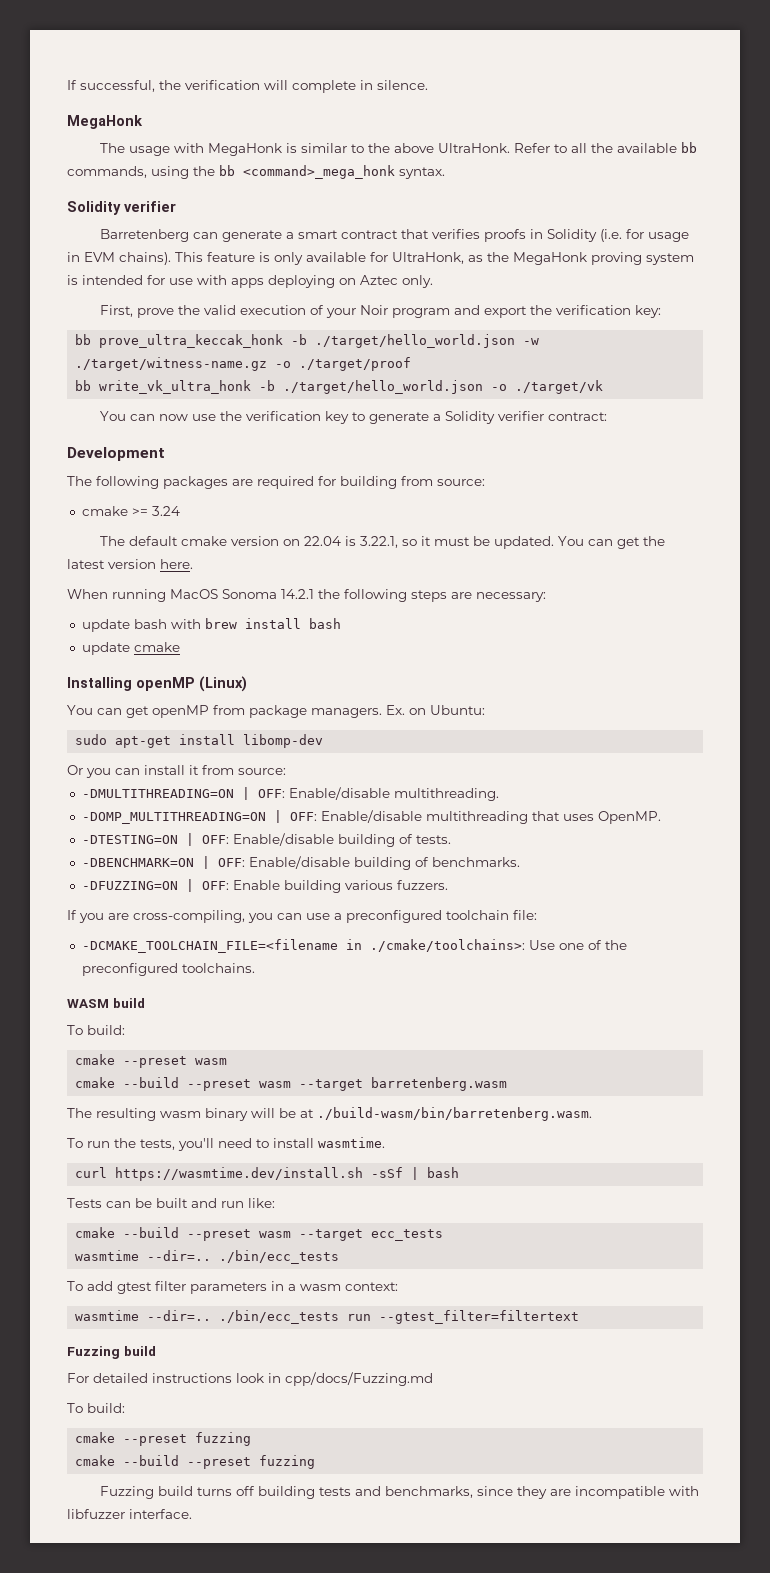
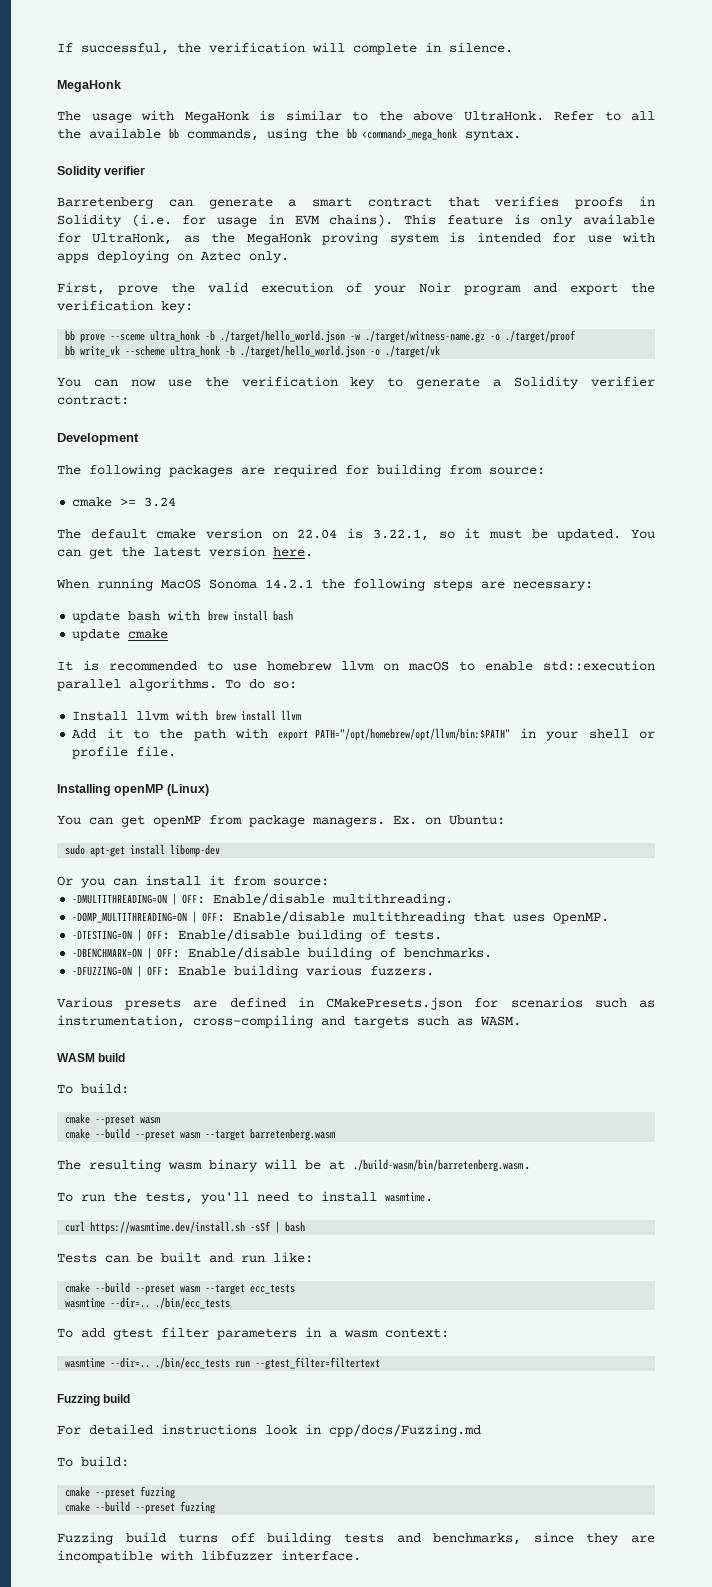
- bb prove_ultra_keccak_honk -b ./target/hello_world.json -w ./target/witness-name.gz -o ./target/proof
+ bb prove --sceme ultra_honk -b ./target/hello_world.json -w ./target/witness-name.gz -o ./target/proof
- bb write_vk_ultra_honk -b ./target/hello_world.json -o ./target/vk
+ bb write_vk --scheme ultra_honk -b ./target/hello_world.json -o ./target/vk
+ It is recommended to use homebrew llvm on macOS to enable std::execution parallel algorithms. To do so:
+ Install llvm with brew install llvm
+ Add it to the path with export PATH="/opt/homebrew/opt/llvm/bin:$PATH" in your shell or profile file.
- If you are cross-compiling, you can use a preconfigured toolchain file:
- -DCMAKE_TOOLCHAIN_FILE=<filename in ./cmake/toolchains>: Use one of the preconfigured toolchains.
+ Various presets are defined in CMakePresets.json for scenarios such as instrumentation, cross-compiling and targets such as WASM.

